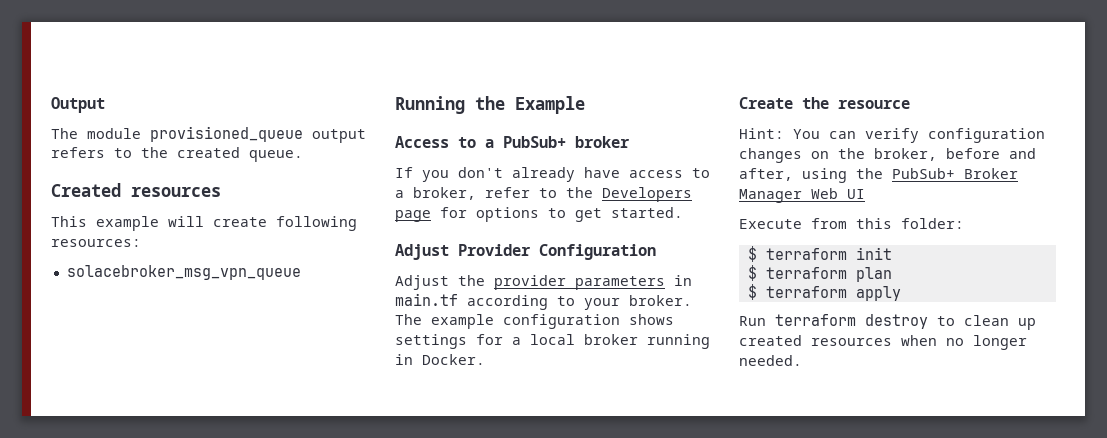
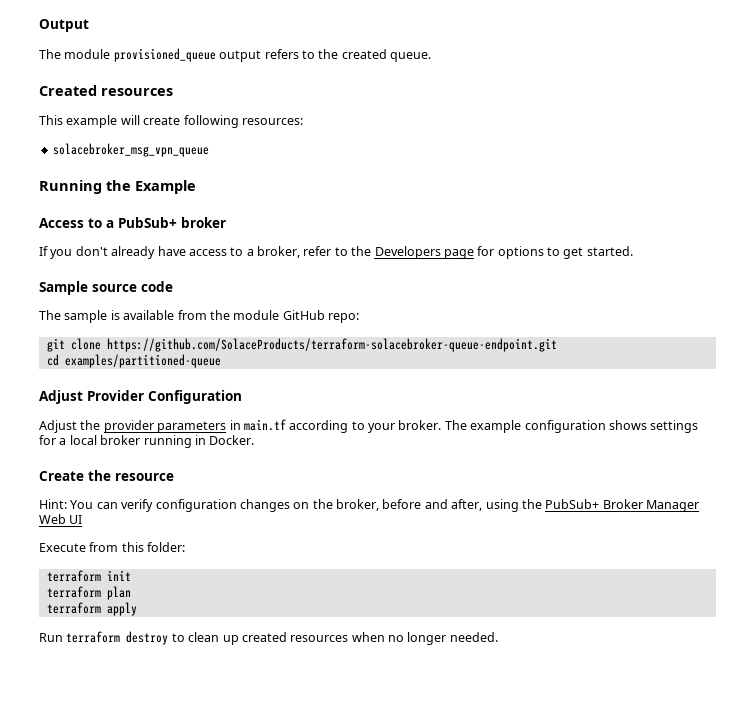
+ Sample source code
+ The sample is available from the module GitHub repo:
+ git clone https://github.com/SolaceProducts/terraform-solacebroker-queue-endpoint.git
+ cd examples/partitioned-queue
- $ terraform init
+ terraform init
- $ terraform plan
+ terraform plan
- $ terraform apply
+ terraform apply

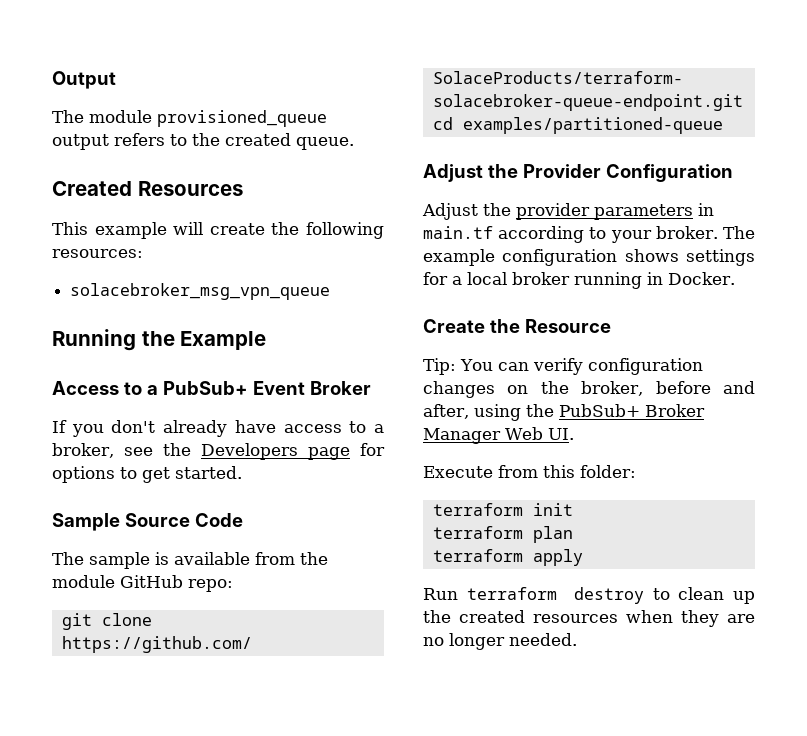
- Created resources
+ Created Resources
- This example will create following resources:
+ This example will create the following resources:
- Access to a PubSub+ broker
+ Access to a PubSub+ Event Broker
- If you don't already have access to a broker, refer to the Developers page for options to get started.
+ If you don't already have access to a broker, see the Developers page for options to get started.
- Sample source code
+ Sample Source Code
- Adjust Provider Configuration
+ Adjust the Provider Configuration
- Create the resource
- Hint: You can verify configuration changes on the broker, before and after, using the PubSub+ Broker Manager Web UI
+ Create the Resource
+ Tip: You can verify configuration changes on the broker, before and after, using the PubSub+ Broker Manager Web UI.
- Run terraform destroy to clean up created resources when no longer needed.
+ Run terraform destroy to clean up the created resources when they are no longer needed.

